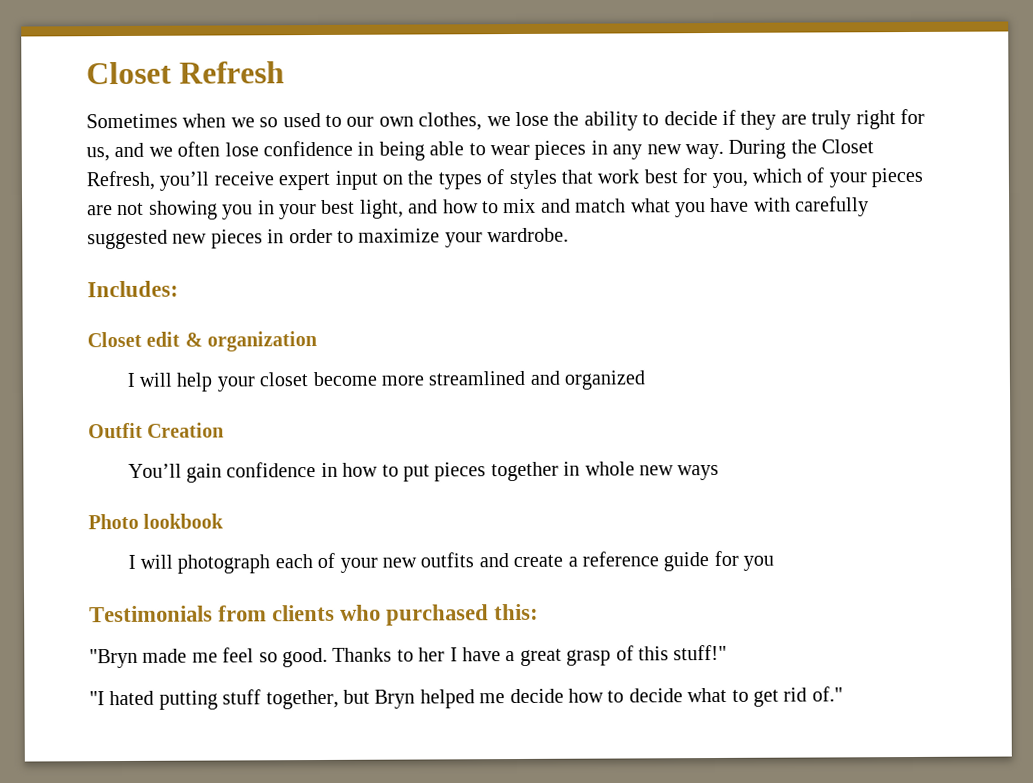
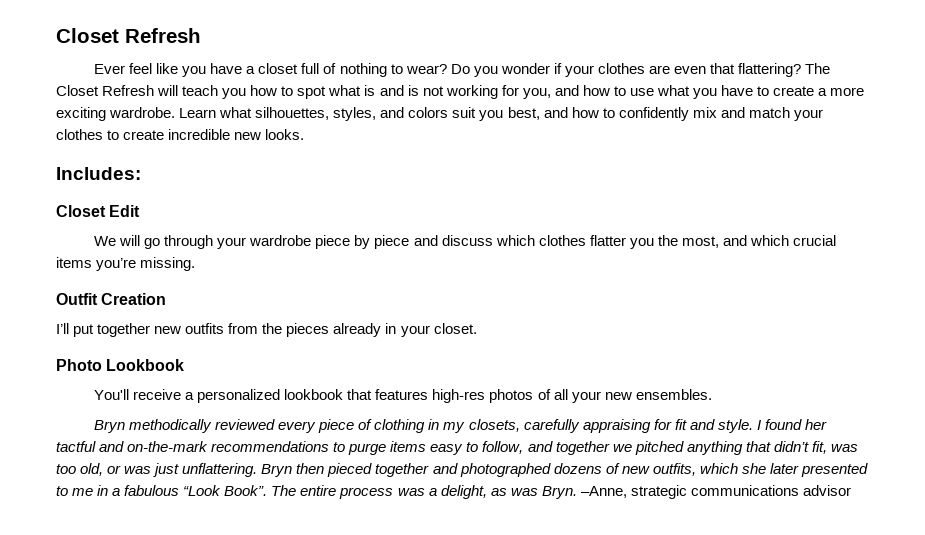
- Sometimes when we so used to our own clothes, we lose the ability to decide if they are truly right for us, and we often lose confidence in being able to wear pieces in any new way. During the Closet Refresh, you’ll receive expert input on the types of styles that work best for you, which of your pieces are not showing you in your best light, and how to mix and match what you have with carefully suggested new pieces in order to maximize your wardrobe.
+ Ever feel like you have a closet full of nothing to wear? Do you wonder if your clothes are even that flattering? The Closet Refresh will teach you how to spot what is and is not working for you, and how to use what you have to create a more exciting wardrobe. Learn what silhouettes, styles, and colors suit you best, and how to confidently mix and match your clothes to create incredible new looks.
  Includes:
- Closet edit & organization
- I will help your closet become more streamlined and organized
+ Closet Edit
+ We will go through your wardrobe piece by piece and discuss which clothes flatter you the most, and which crucial items you’re missing.
  Outfit Creation
- You’ll gain confidence in how to put pieces together in whole new ways
- Photo lookbook
- I will photograph each of your new outfits and create a reference guide for you
- Testimonials from clients who purchased this:
- "Bryn made me feel so good. Thanks to her I have a great grasp of this stuff!"
- "I hated putting stuff together, but Bryn helped me decide how to decide what to get rid of."
+ I’ll put together new outfits from the pieces already in your closet.
+ Photo Lookbook
+ You'll receive a personalized lookbook that features high-res photos of all your new ensembles.
+ Bryn methodically reviewed every piece of clothing in my closets, carefully appraising for fit and style. I found her tactful and on-the-mark recommendations to purge items easy to follow, and together we pitched anything that didn’t fit, was too old, or was just unflattering. Bryn then pieced together and photographed dozens of new outfits, which she later presented to me in a fabulous “Look Book”. The entire process was a delight, as was Bryn. –Anne, strategic communications advisor

